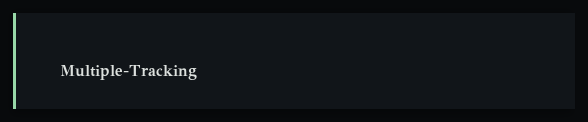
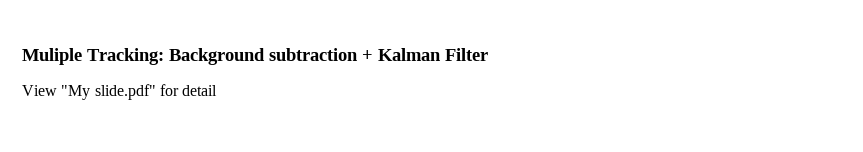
- Multiple-Tracking
+ Muliple Tracking: Background subtraction + Kalman Filter
+ View "My slide.pdf" for detail

